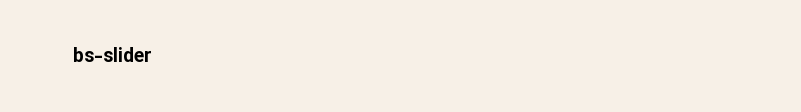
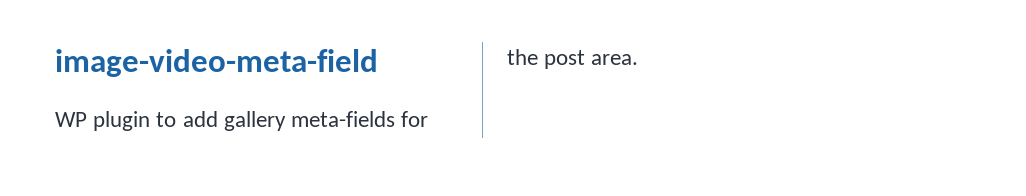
- bs-slider
+ image-video-meta-field
+ WP plugin to add gallery meta-fields for the post area.

